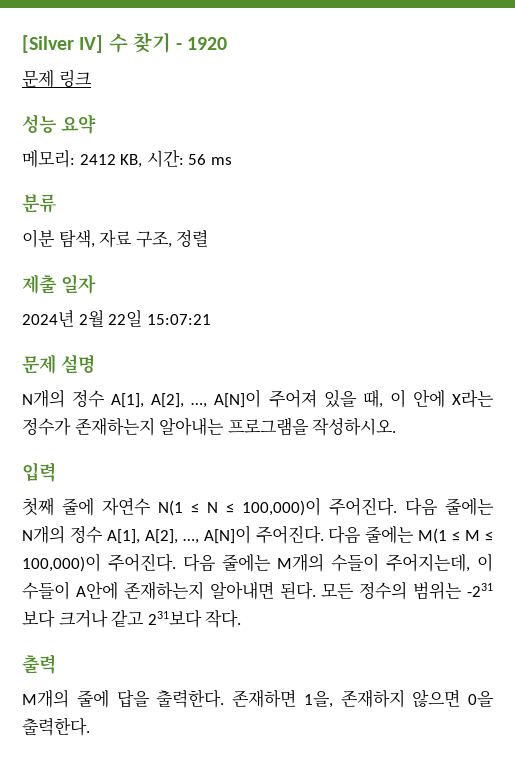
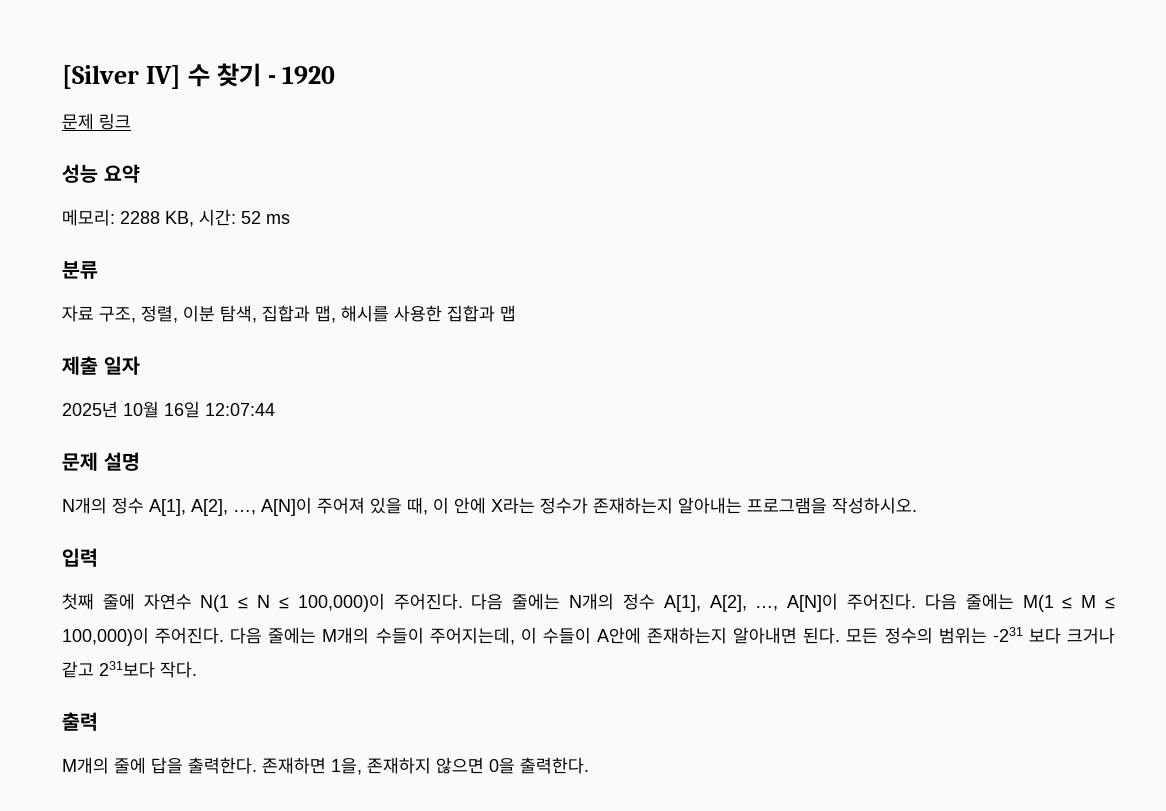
- 메모리: 2412 KB, 시간: 56 ms
+ 메모리: 2288 KB, 시간: 52 ms
- 이분 탐색, 자료 구조, 정렬
+ 자료 구조, 정렬, 이분 탐색, 집합과 맵, 해시를 사용한 집합과 맵
  제출 일자
- 2024년 2월 22일 15:07:21
+ 2025년 10월 16일 12:07:44

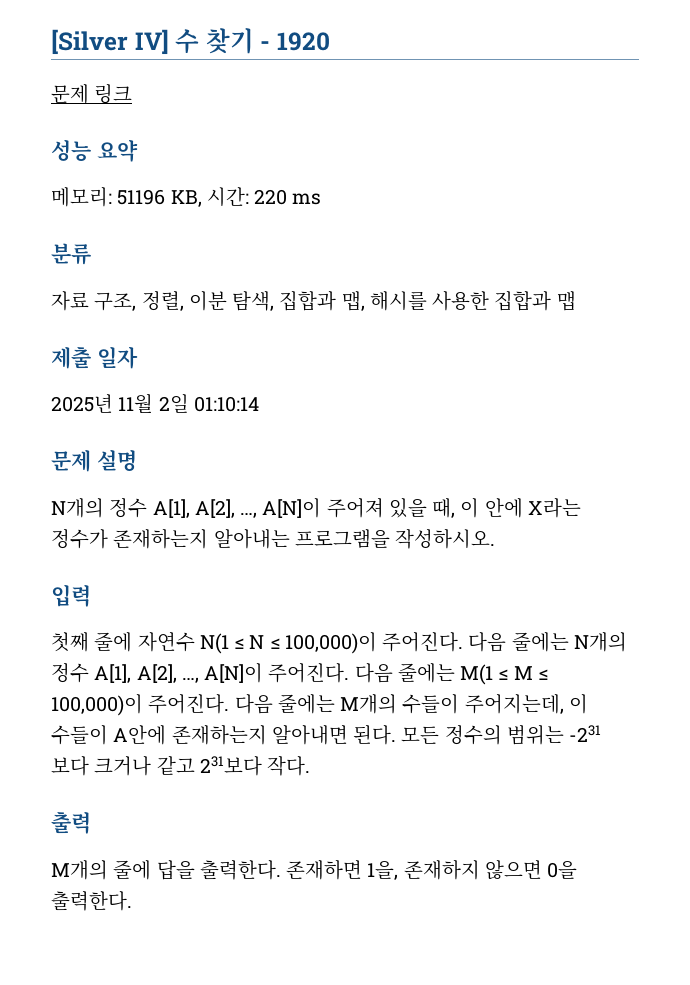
- 메모리: 2288 KB, 시간: 52 ms
+ 메모리: 51196 KB, 시간: 220 ms
- 2025년 10월 16일 12:07:44
+ 2025년 11월 2일 01:10:14

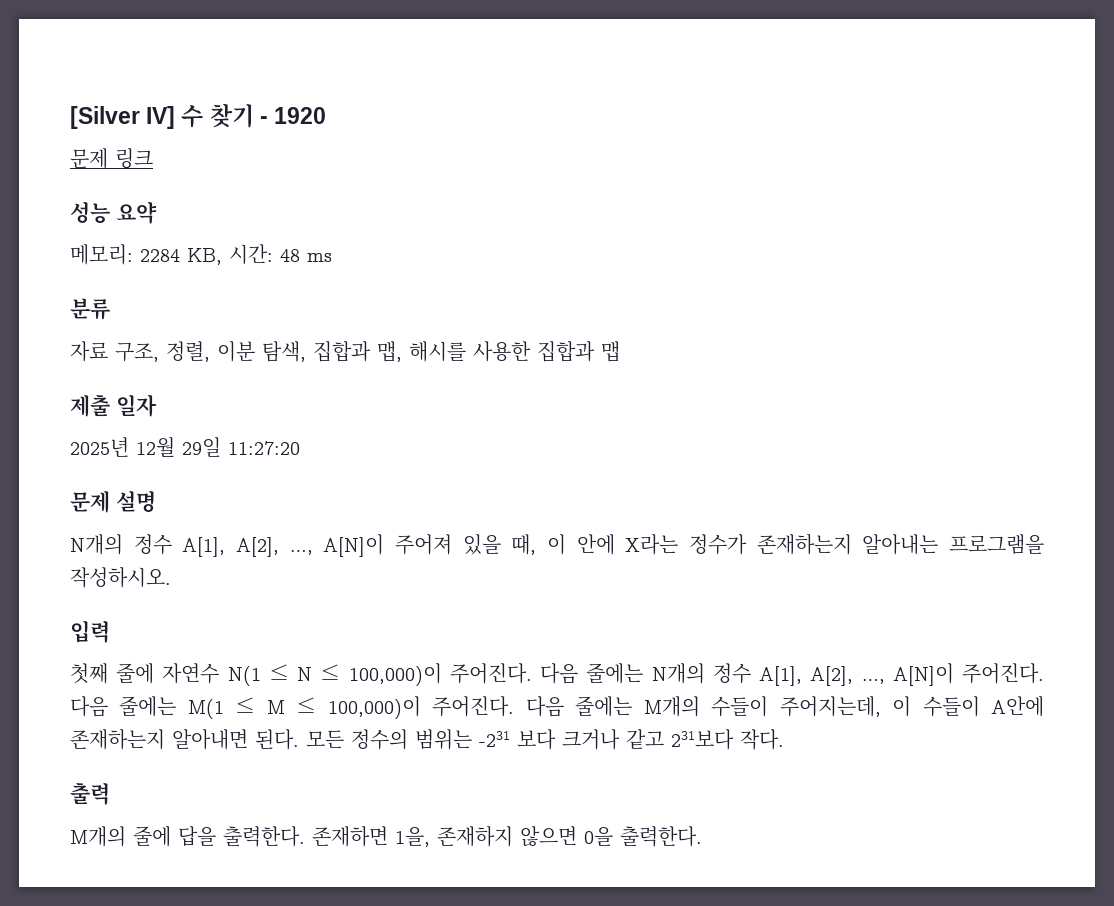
- 메모리: 51196 KB, 시간: 220 ms
+ 메모리: 2284 KB, 시간: 48 ms
- 2025년 11월 2일 01:10:14
+ 2025년 12월 29일 11:27:20

